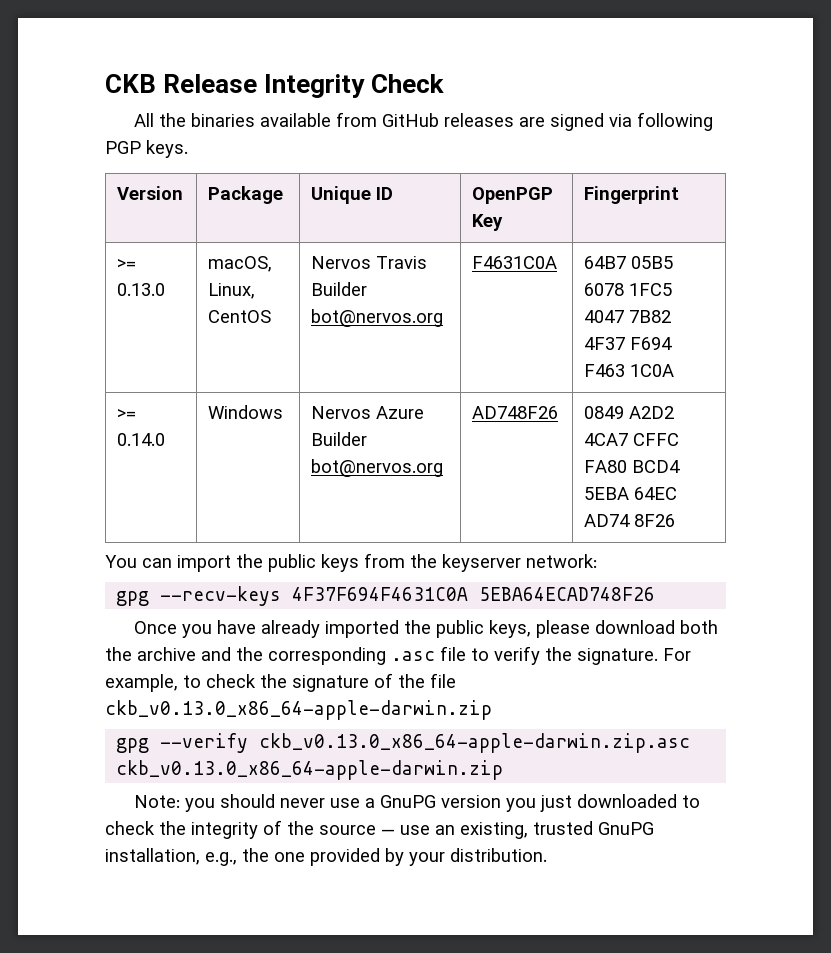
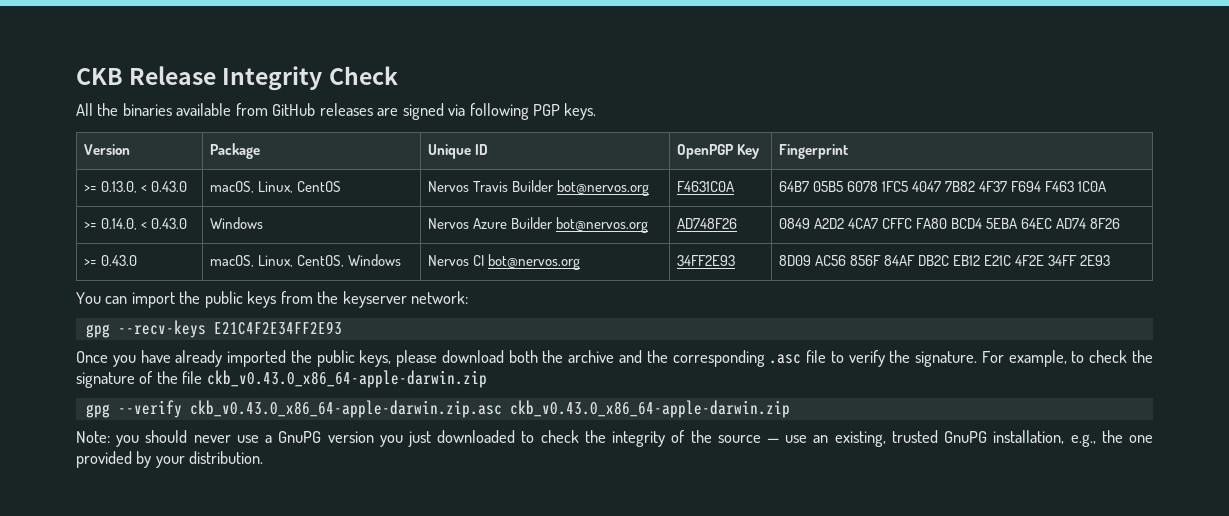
- >= 0.13.0 | macOS, Linux, CentOS | Nervos Travis Builder bot@nervos.org | F4631C0A | 64B7 05B5 6078 1FC5 4047 7B82 4F37 F694 F463 1C0A
+ >= 0.13.0, < 0.43.0 | macOS, Linux, CentOS | Nervos Travis Builder bot@nervos.org | F4631C0A | 64B7 05B5 6078 1FC5 4047 7B82 4F37 F694 F463 1C0A
- >= 0.14.0 | Windows | Nervos Azure Builder bot@nervos.org | AD748F26 | 0849 A2D2 4CA7 CFFC FA80 BCD4 5EBA 64EC AD74 8F26
+ >= 0.14.0, < 0.43.0 | Windows | Nervos Azure Builder bot@nervos.org | AD748F26 | 0849 A2D2 4CA7 CFFC FA80 BCD4 5EBA 64EC AD74 8F26
+ >= 0.43.0 | macOS, Linux, CentOS, Windows | Nervos CI bot@nervos.org | 34FF2E93 | 8D09 AC56 856F 84AF DB2C EB12 E21C 4F2E 34FF 2E93
- gpg --recv-keys 4F37F694F4631C0A 5EBA64ECAD748F26
+ gpg --recv-keys E21C4F2E34FF2E93
- For example, to check the signature of the file ckb_v0.13.0_x86_64-apple-darwin.zip
+ For example, to check the signature of the file ckb_v0.43.0_x86_64-apple-darwin.zip
- gpg --verify ckb_v0.13.0_x86_64-apple-darwin.zip.asc ckb_v0.13.0_x86_64-apple-darwin.zip
+ gpg --verify ckb_v0.43.0_x86_64-apple-darwin.zip.asc ckb_v0.43.0_x86_64-apple-darwin.zip

